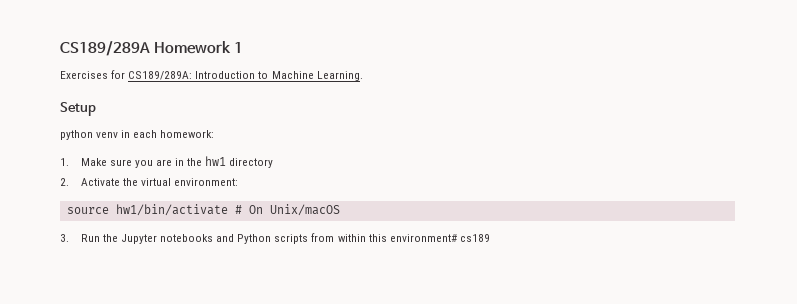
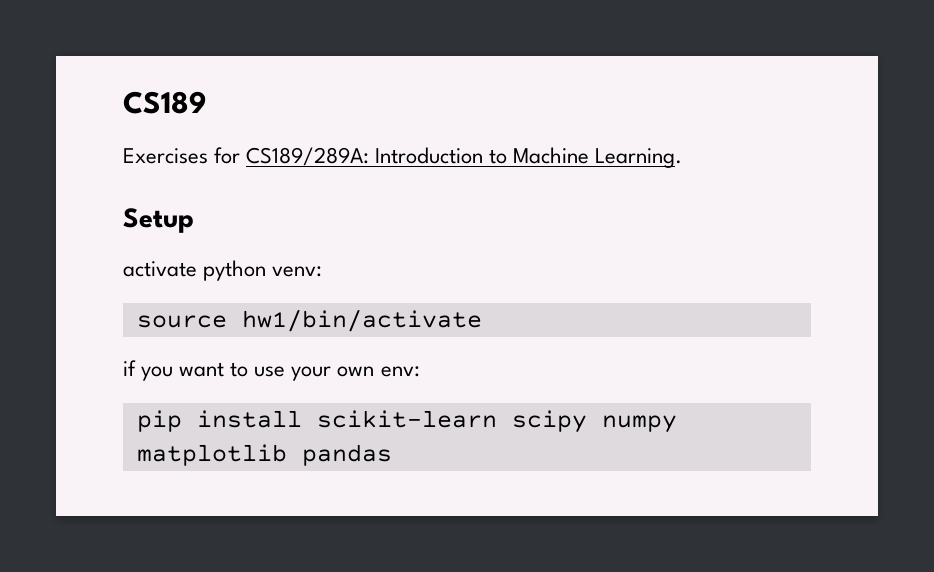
- CS189/289A Homework 1
+ CS189
- python venv in each homework:
- 1. Make sure you are in the hw1 directory
- 2. Activate the virtual environment:
- source hw1/bin/activate # On Unix/macOS
- 3. Run the Jupyter notebooks and Python scripts from within this environment# cs189
+ activate python venv:
+ source hw1/bin/activate
+ if you want to use your own env:
+ pip install scikit-learn scipy numpy matplotlib pandas

